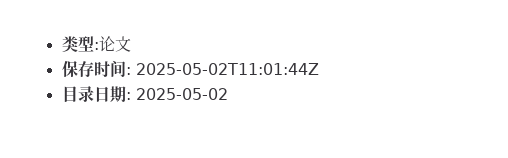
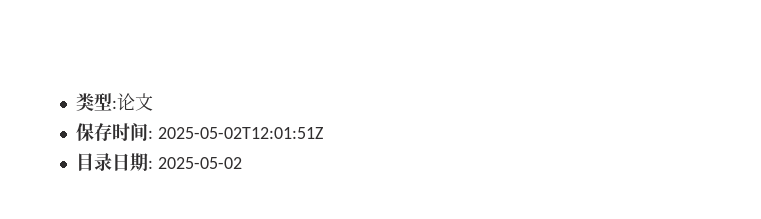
- 保存时间: 2025-05-02T11:01:44Z
+ 保存时间: 2025-05-02T12:01:51Z

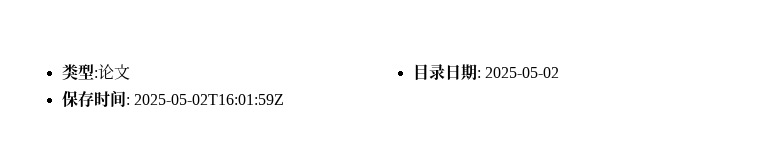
- 保存时间: 2025-05-02T12:01:51Z
+ 保存时间: 2025-05-02T16:01:59Z

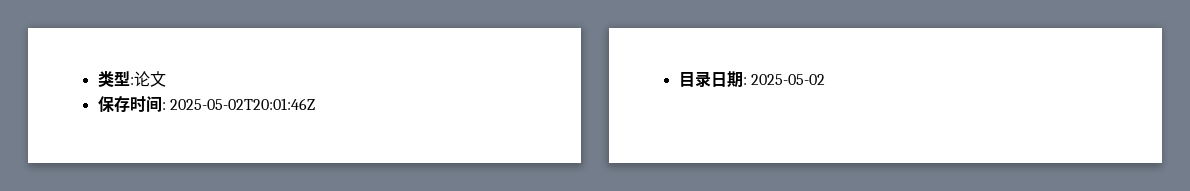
- 保存时间: 2025-05-02T16:01:59Z
+ 保存时间: 2025-05-02T20:01:46Z

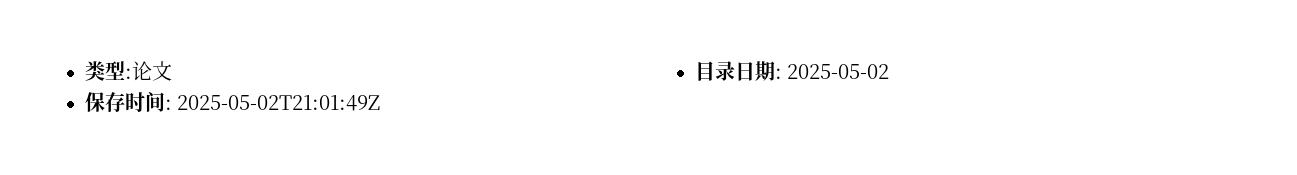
- 保存时间: 2025-05-02T20:01:46Z
+ 保存时间: 2025-05-02T21:01:49Z

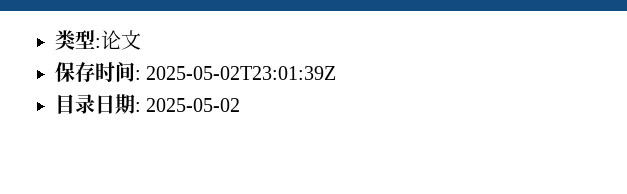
- 保存时间: 2025-05-02T21:01:49Z
+ 保存时间: 2025-05-02T23:01:39Z

